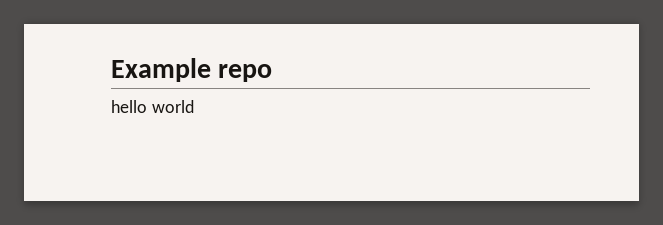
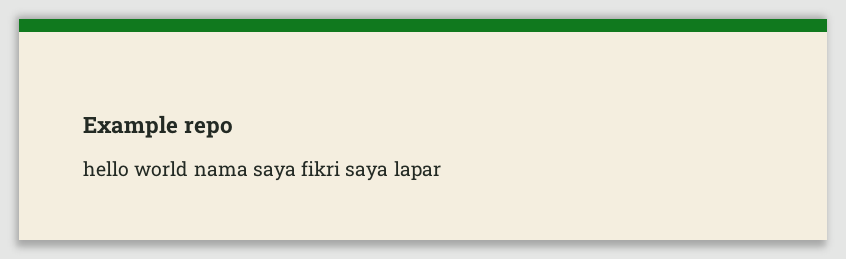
- hello world
+ hello world nama saya fikri saya lapar

